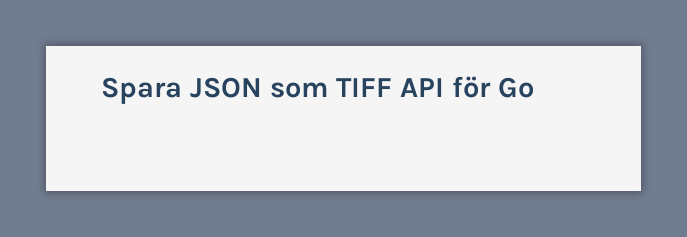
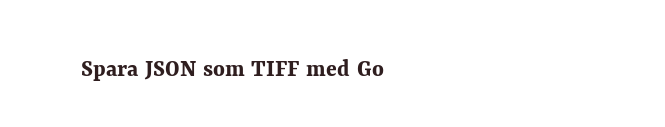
- Spara JSON som TIFF API för Go
+ Spara JSON som TIFF med Go

